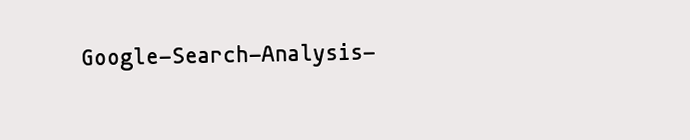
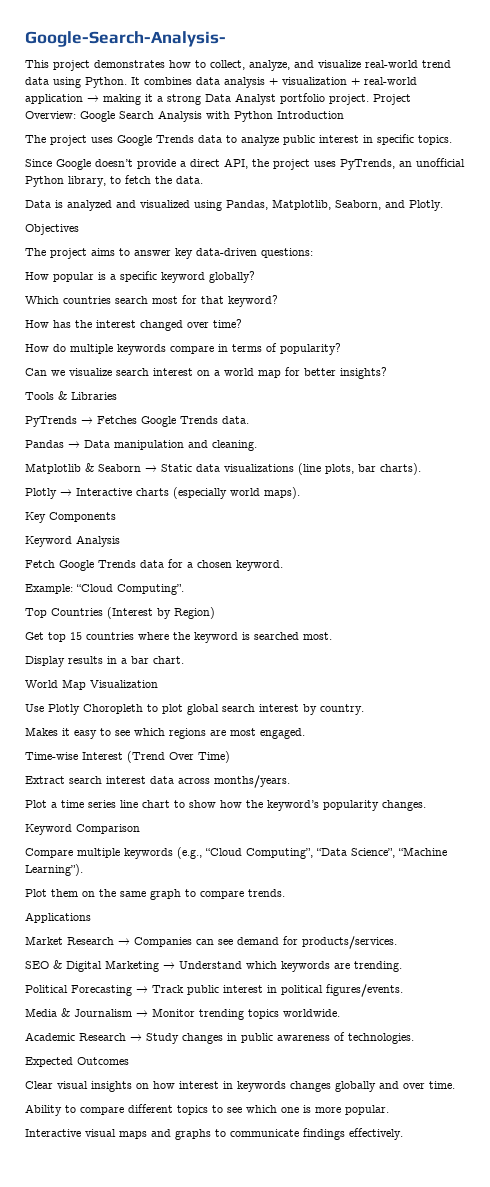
+ This project demonstrates how to collect, analyze, and visualize real-world trend data using Python. It combines data analysis + visualization + real-world application → making it a strong Data Analyst portfolio project. Project Overview: Google Search Analysis with Python Introduction
+ The project uses Google Trends data to analyze public interest in specific topics.
+ Since Google doesn’t provide a direct API, the project uses PyTrends, an unofficial Python library, to fetch the data.
+ Data is analyzed and visualized using Pandas, Matplotlib, Seaborn, and Plotly.
+ Objectives
+ The project aims to answer key data-driven questions:
+ How popular is a specific keyword globally?
+ Which countries search most for that keyword?
+ How has the interest changed over time?
+ How do multiple keywords compare in terms of popularity?
+ Can we visualize search interest on a world map for better insights?
+ Tools & Libraries
+ PyTrends → Fetches Google Trends data.
+ Pandas → Data manipulation and cleaning.
+ Matplotlib & Seaborn → Static data visualizations (line plots, bar charts).
+ Plotly → Interactive charts (especially world maps).
+ Key Components
+ Keyword Analysis
+ Fetch Google Trends data for a chosen keyword.
+ Example: “Cloud Computing”.
+ Top Countries (Interest by Region)
+ Get top 15 countries where the keyword is searched most.
+ Display results in a bar chart.
+ World Map Visualization
+ Use Plotly Choropleth to plot global search interest by country.
+ Makes it easy to see which regions are most engaged.
+ Time-wise Interest (Trend Over Time)
+ Extract search interest data across months/years.
+ Plot a time series line chart to show how the keyword’s popularity changes.
+ Keyword Comparison
+ Compare multiple keywords (e.g., “Cloud Computing”, “Data Science”, “Machine Learning”).
+ Plot them on the same graph to compare trends.
+ Applications
+ Market Research → Companies can see demand for products/services.
+ SEO & Digital Marketing → Understand which keywords are trending.
+ Political Forecasting → Track public interest in political figures/events.
+ Media & Journalism → Monitor trending topics worldwide.
+ Academic Research → Study changes in public awareness of technologies.
+ Expected Outcomes
+ Clear visual insights on how interest in keywords changes globally and over time.
+ Ability to compare different topics to see which one is more popular.
+ Interactive visual maps and graphs to communicate findings effectively.

